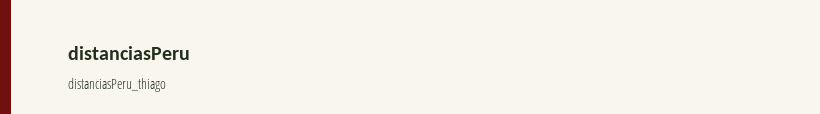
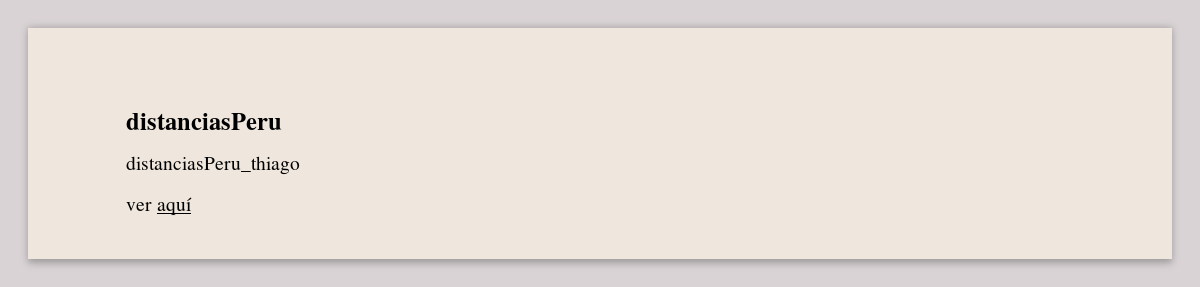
+ ver aquí

